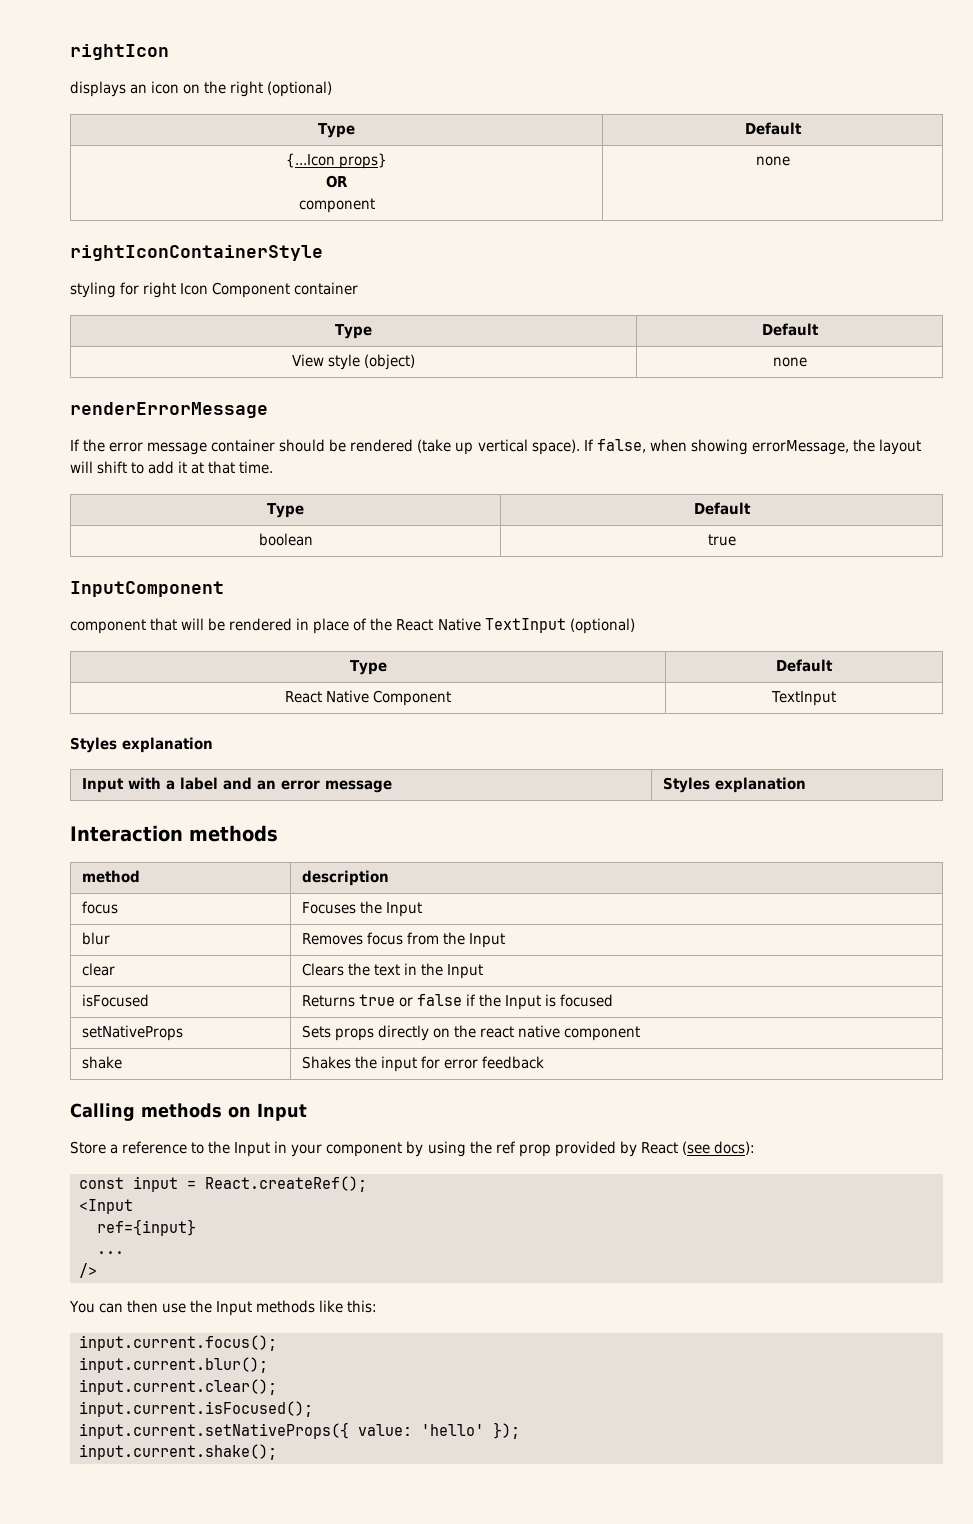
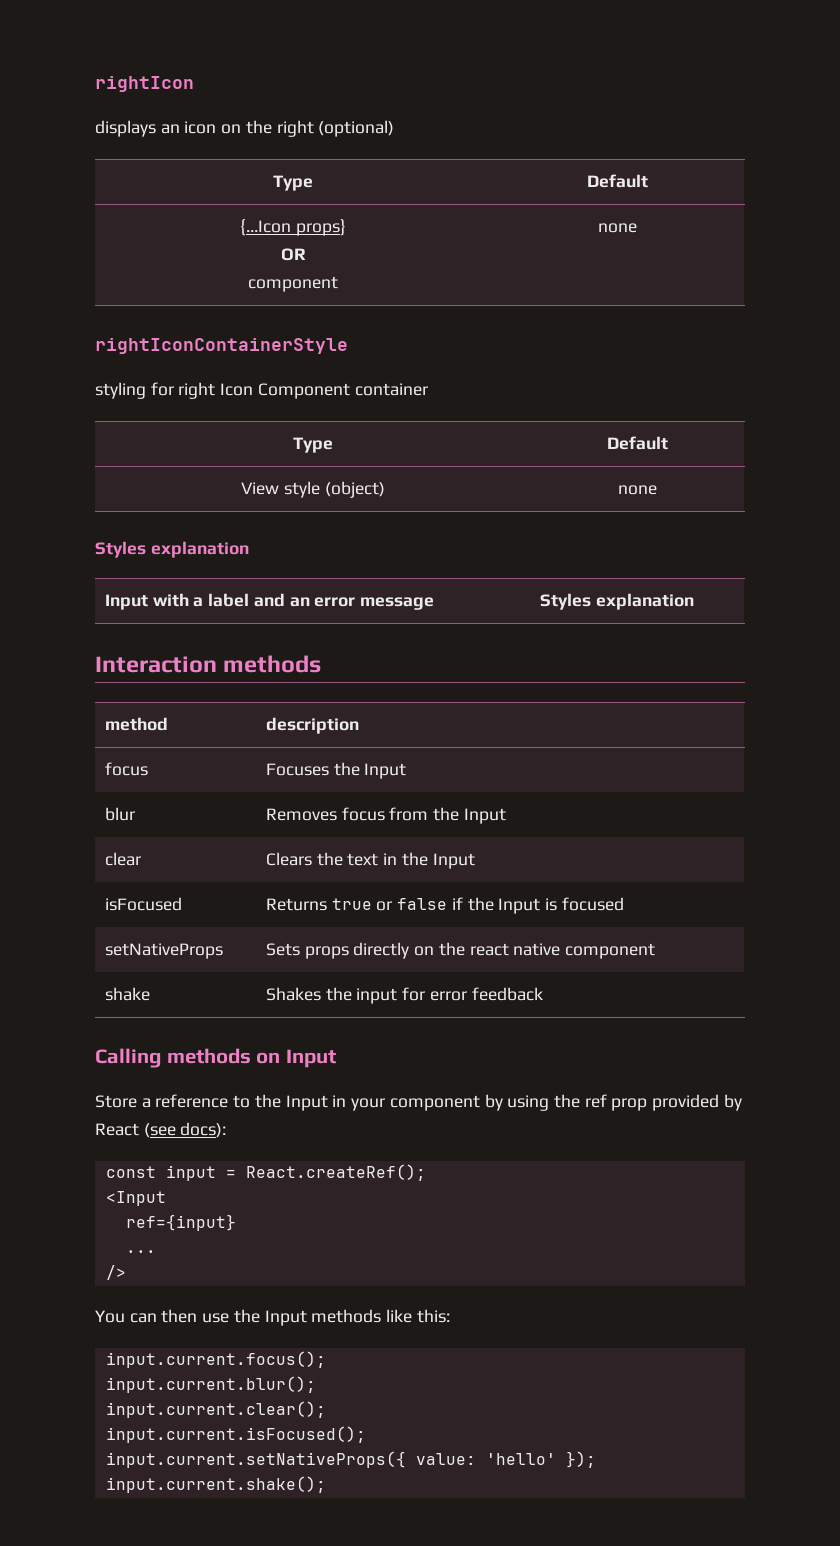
- renderErrorMessage
- If the error message container should be rendered (take up vertical space). If false, when showing errorMessage, the layout will shift to add it at that time.
- Type | Default
- boolean | true
- InputComponent
- component that will be rendered in place of the React Native TextInput (optional)
- Type | Default
- React Native Component | TextInput

